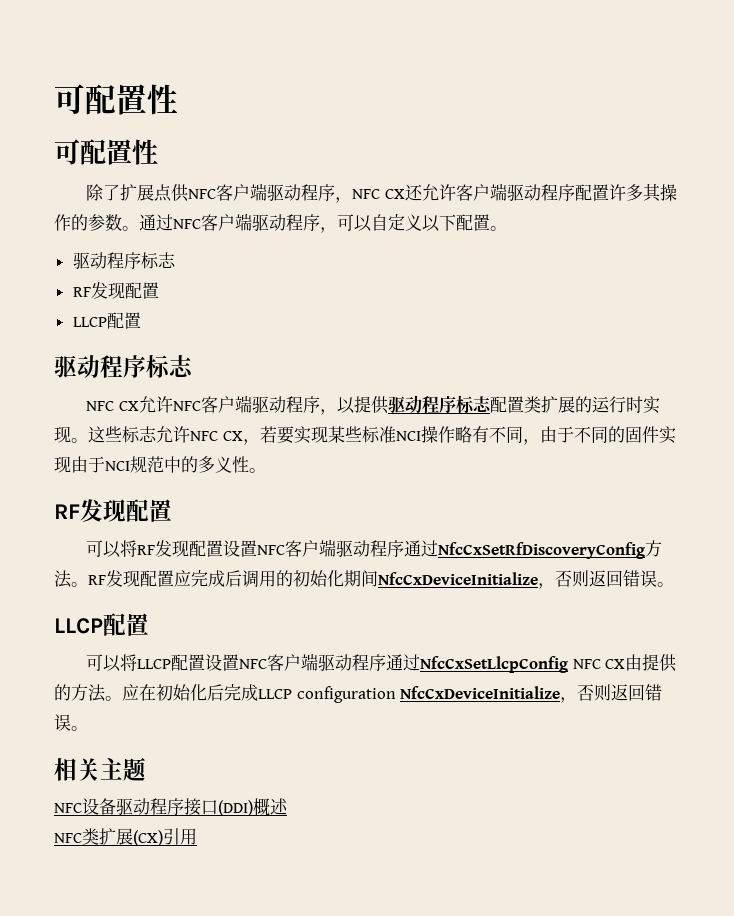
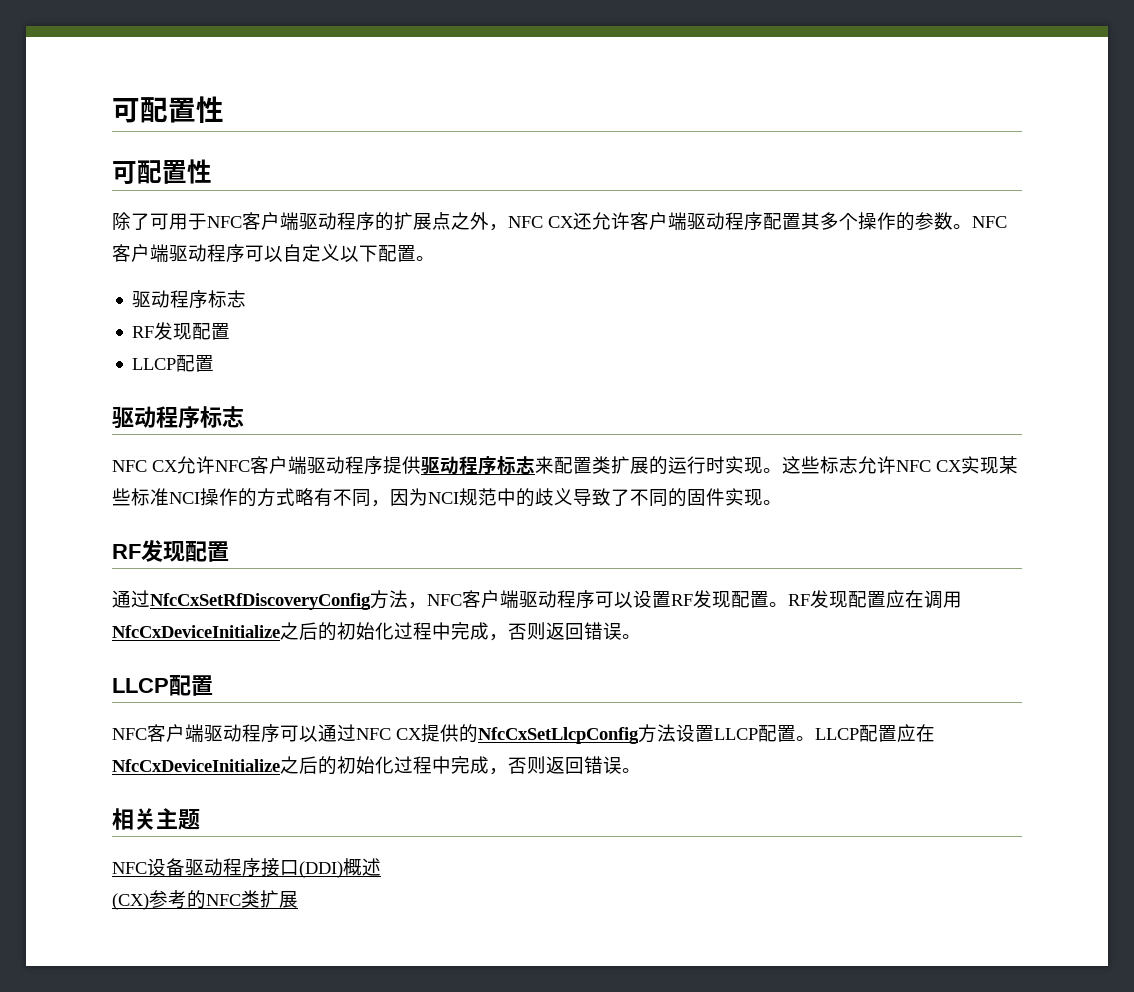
- 除了扩展点供NFC客户端驱动程序，NFC CX还允许客户端驱动程序配置许多其操作的参数。
+ 除了可用于NFC客户端驱动程序的扩展点之外，NFC CX还允许客户端驱动程序配置其多个操作的参数。
- 通过NFC客户端驱动程序，可以自定义以下配置。
+ NFC客户端驱动程序可以自定义以下配置。
- NFC CX允许NFC客户端驱动程序，以提供驱动程序标志配置类扩展的运行时实现。
+ NFC CX允许NFC客户端驱动程序提供驱动程序标志来配置类扩展的运行时实现。
- 这些标志允许NFC CX，若要实现某些标准NCI操作略有不同，由于不同的固件实现由于NCI规范中的多义性。
+ 这些标志允许NFC CX实现某些标准NCI操作的方式略有不同，因为NCI规范中的歧义导致了不同的固件实现。
  RF发现配置
- 可以将RF发现配置设置NFC客户端驱动程序通过NfcCxSetRfDiscoveryConfig方法。RF发现配置应完成后调用的初始化期间NfcCxDeviceInitialize，否则返回错误。
+ 通过NfcCxSetRfDiscoveryConfig方法，NFC客户端驱动程序可以设置RF发现配置。RF发现配置应在调用NfcCxDeviceInitialize之后的初始化过程中完成，否则返回错误。
- 可以将LLCP配置设置NFC客户端驱动程序通过NfcCxSetLlcpConfig NFC CX由提供的方法。应在初始化后完成LLCP configuration NfcCxDeviceInitialize，否则返回错误。
+ NFC客户端驱动程序可以通过NFC CX提供的NfcCxSetLlcpConfig方法设置LLCP配置。LLCP配置应在NfcCxDeviceInitialize之后的初始化过程中完成，否则返回错误。
- NFC类扩展(CX)引用
+ (CX)参考的NFC类扩展

